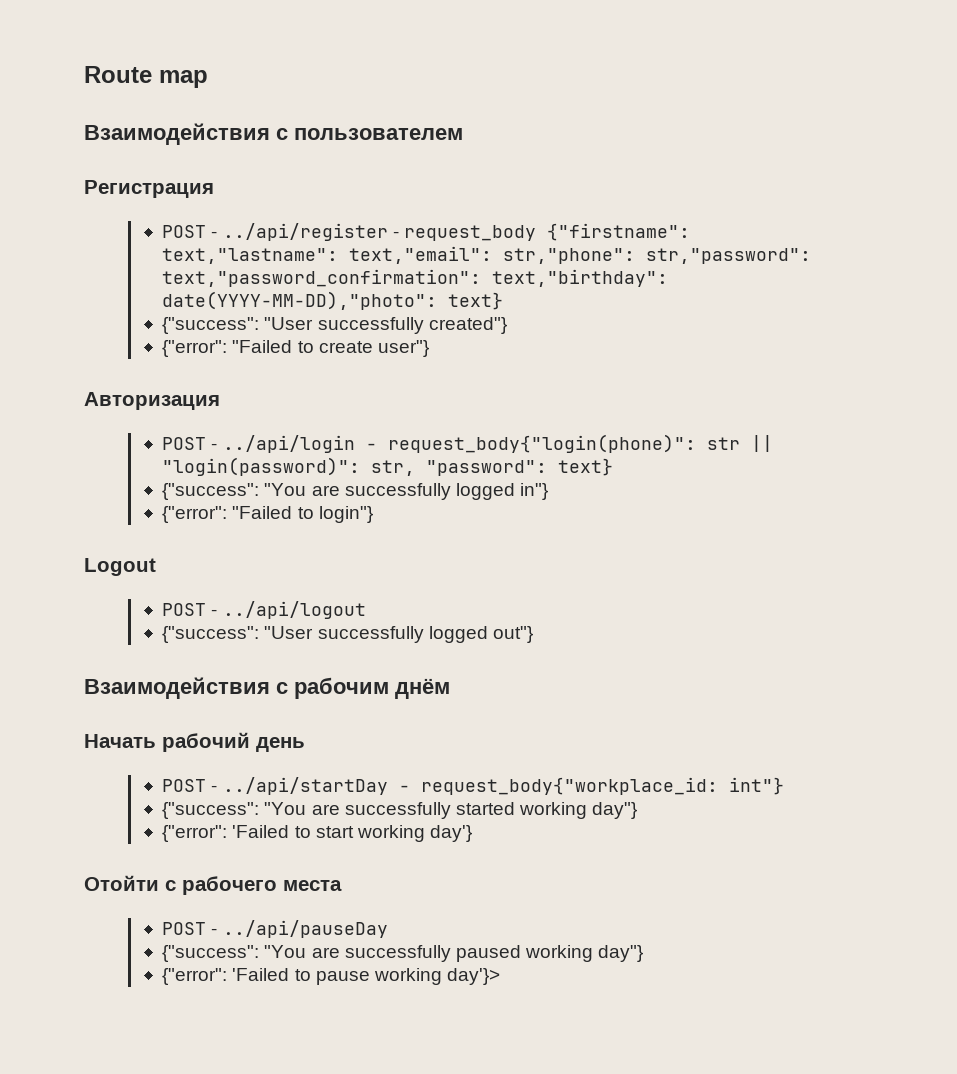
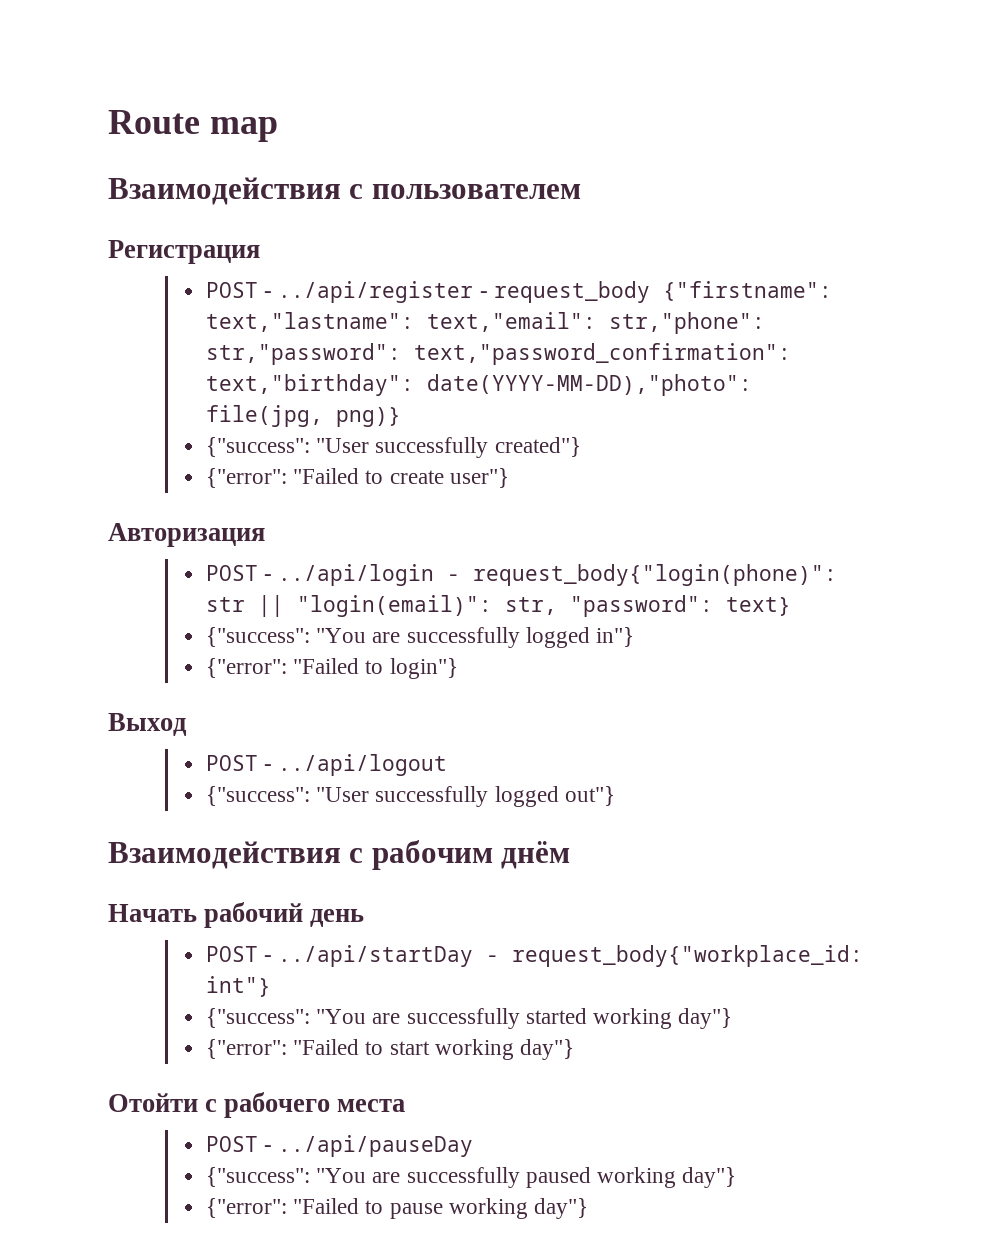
- POST - ../api/register - request_body {"firstname": text,"lastname": text,"email": str,"phone": str,"password": text,"password_confirmation": text,"birthday": date(YYYY-MM-DD),"photo": text}
+ POST - ../api/register - request_body {"firstname": text,"lastname": text,"email": str,"phone": str,"password": text,"password_confirmation": text,"birthday": date(YYYY-MM-DD),"photo": file(jpg, png)}
- POST - ../api/login - request_body{"login(phone)": str || "login(password)": str, "password": text}
+ POST - ../api/login - request_body{"login(phone)": str || "login(email)": str, "password": text}
- Logout
+ Выход
- {"error": 'Failed to start working day'}
+ {"error": "Failed to start working day"}
- {"error": 'Failed to pause working day'}>
+ {"error": "Failed to pause working day"}

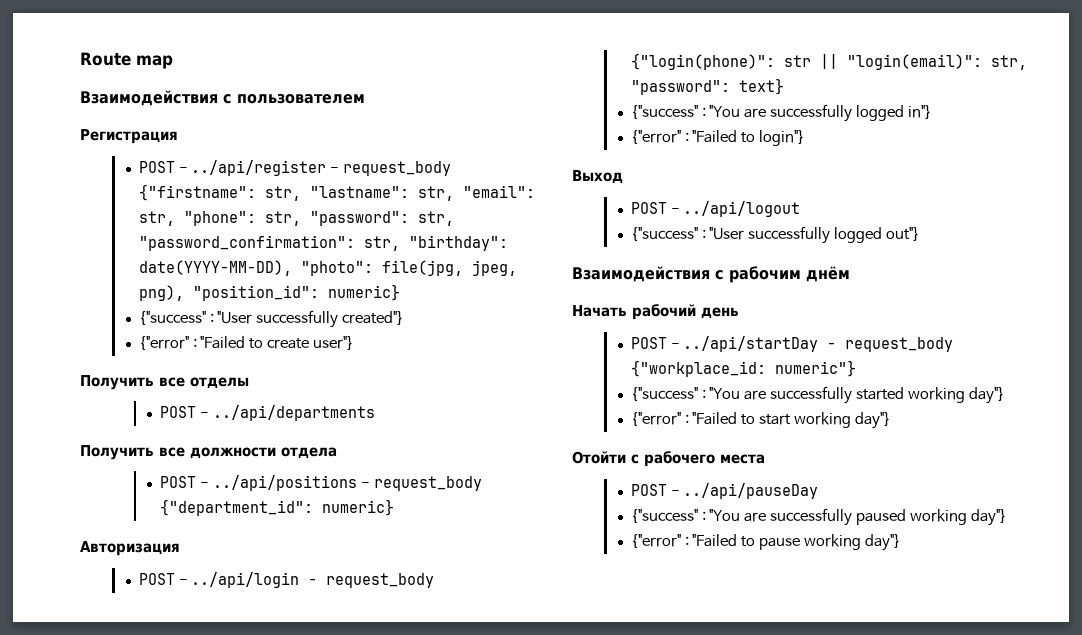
- POST - ../api/register - request_body {"firstname": text,"lastname": text,"email": str,"phone": str,"password": text,"password_confirmation": text,"birthday": date(YYYY-MM-DD),"photo": file(jpg, png)}
- {"success": "User successfully created"}
+ POST - ../api/register - request_body {"firstname": str, "lastname": str, "email": str, "phone": str, "password": str, "password_confirmation": str, "birthday": date(YYYY-MM-DD), "photo": file(jpg, jpeg, png), "position_id": numeric}
+ {"success" : "User successfully created"}
- {"error": "Failed to create user"}
+ {"error" : "Failed to create user"}
+ Получить все отделы
+ POST - ../api/departments
+ Получить все должности отдела
+ POST - ../api/positions - request_body {"department_id": numeric}
- POST - ../api/login - request_body{"login(phone)": str || "login(email)": str, "password": text}
+ POST - ../api/login - request_body {"login(phone)": str || "login(email)": str, "password": text}
- {"success": "You are successfully logged in"}
+ {"success" : "You are successfully logged in"}
- {"error": "Failed to login"}
+ {"error" : "Failed to login"}
- {"success": "User successfully logged out"}
+ {"success" : "User successfully logged out"}
- POST - ../api/startDay - request_body{"workplace_id: int"}
- {"success": "You are successfully started working day"}
+ POST - ../api/startDay - request_body {"workplace_id: numeric"}
+ {"success" : "You are successfully started working day"}
- {"error": "Failed to start working day"}
+ {"error" : "Failed to start working day"}
- {"success": "You are successfully paused working day"}
+ {"success" : "You are successfully paused working day"}
- {"error": "Failed to pause working day"}
+ {"error" : "Failed to pause working day"}

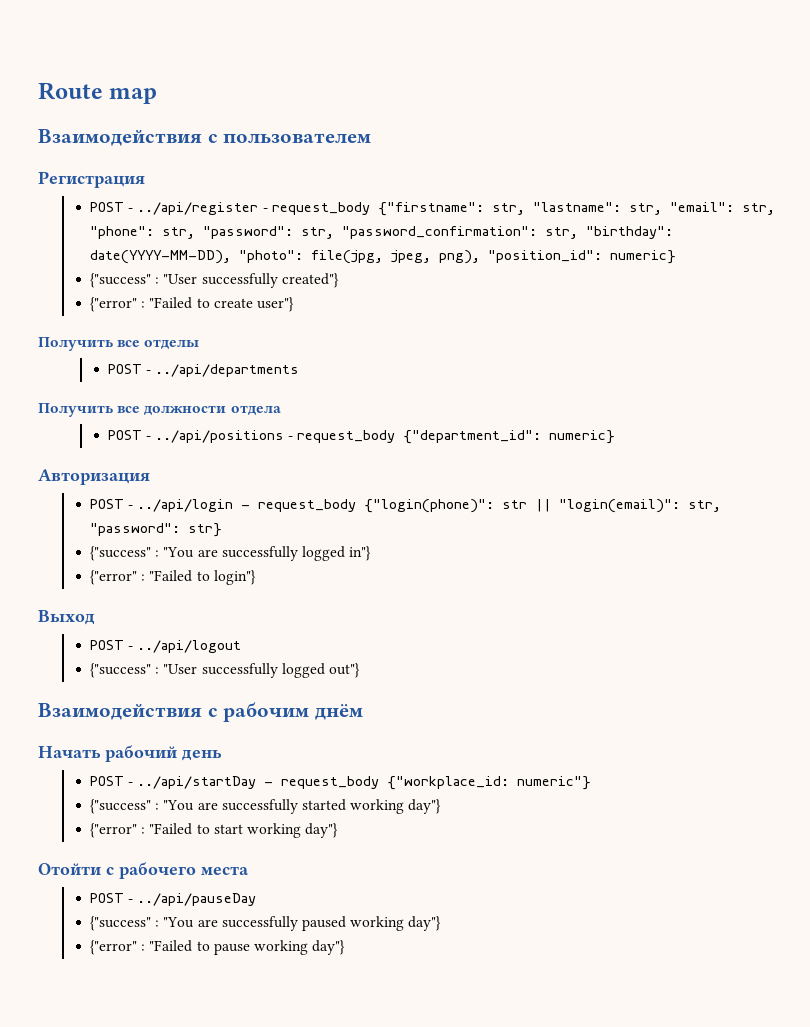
- POST - ../api/login - request_body {"login(phone)": str || "login(email)": str, "password": text}
+ POST - ../api/login - request_body {"login(phone)": str || "login(email)": str, "password": str}

